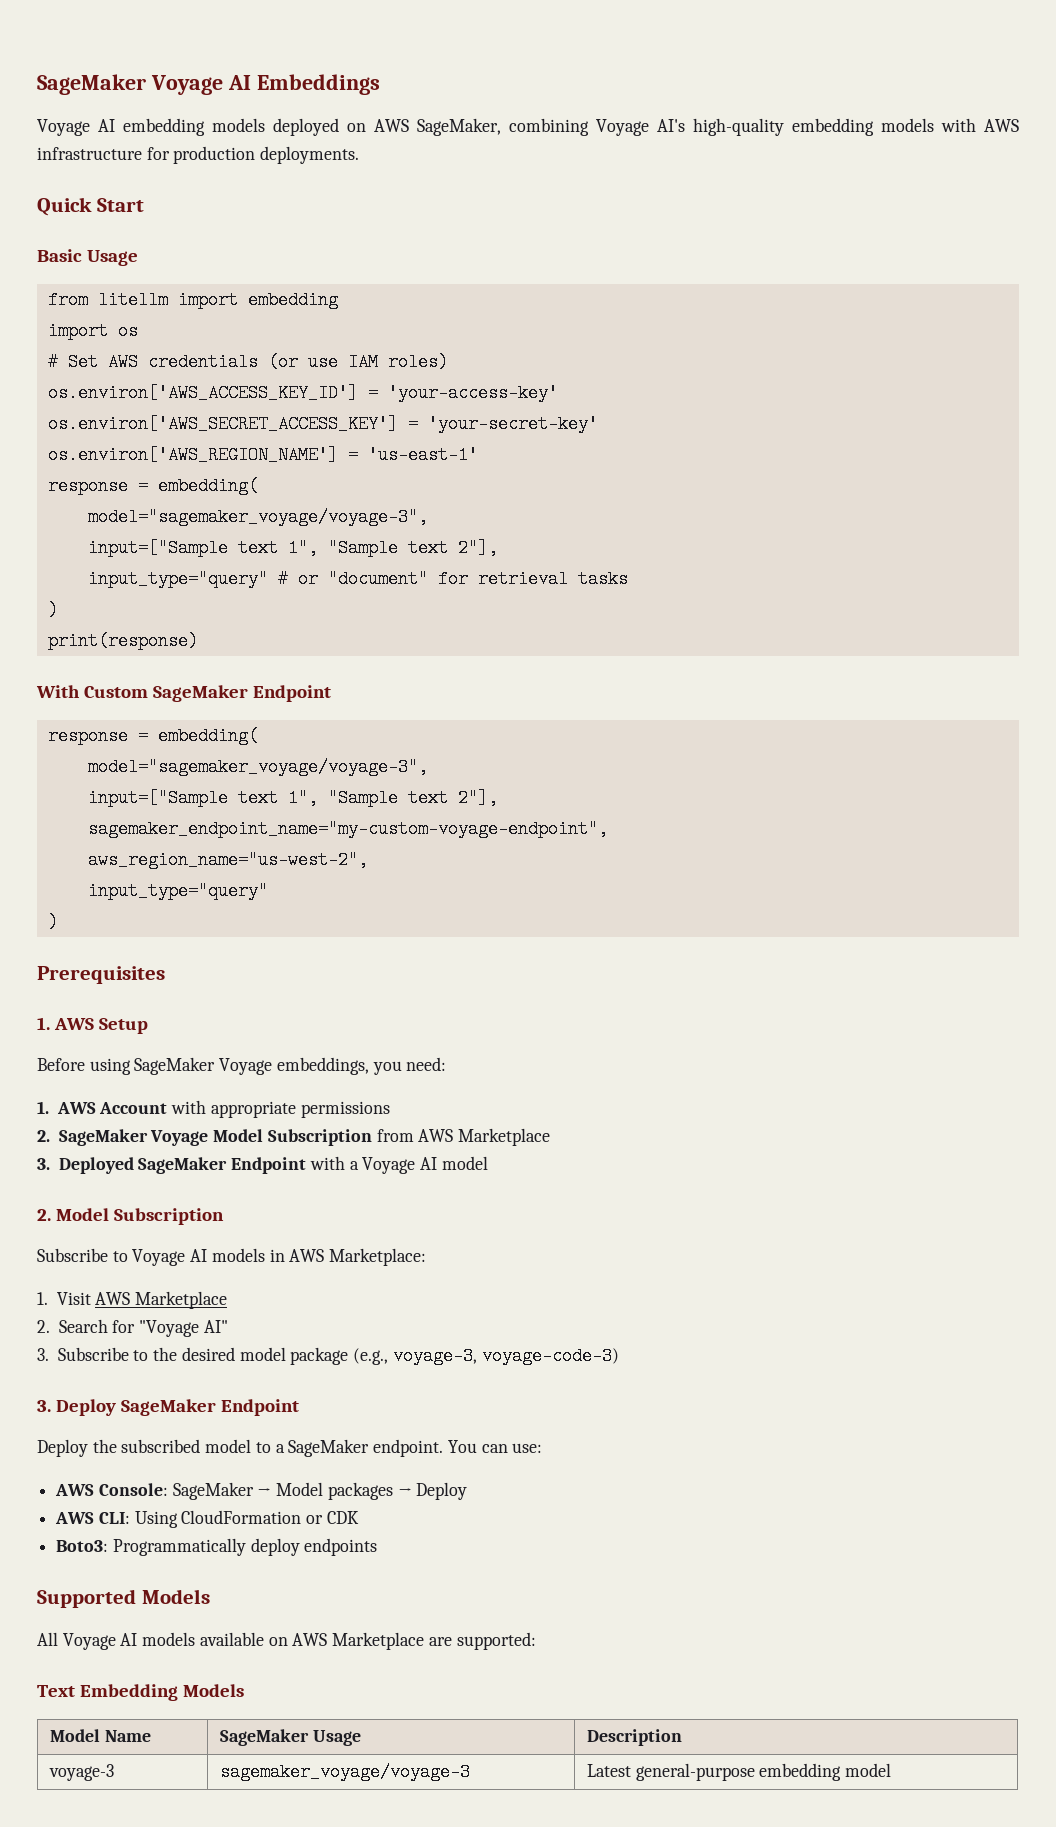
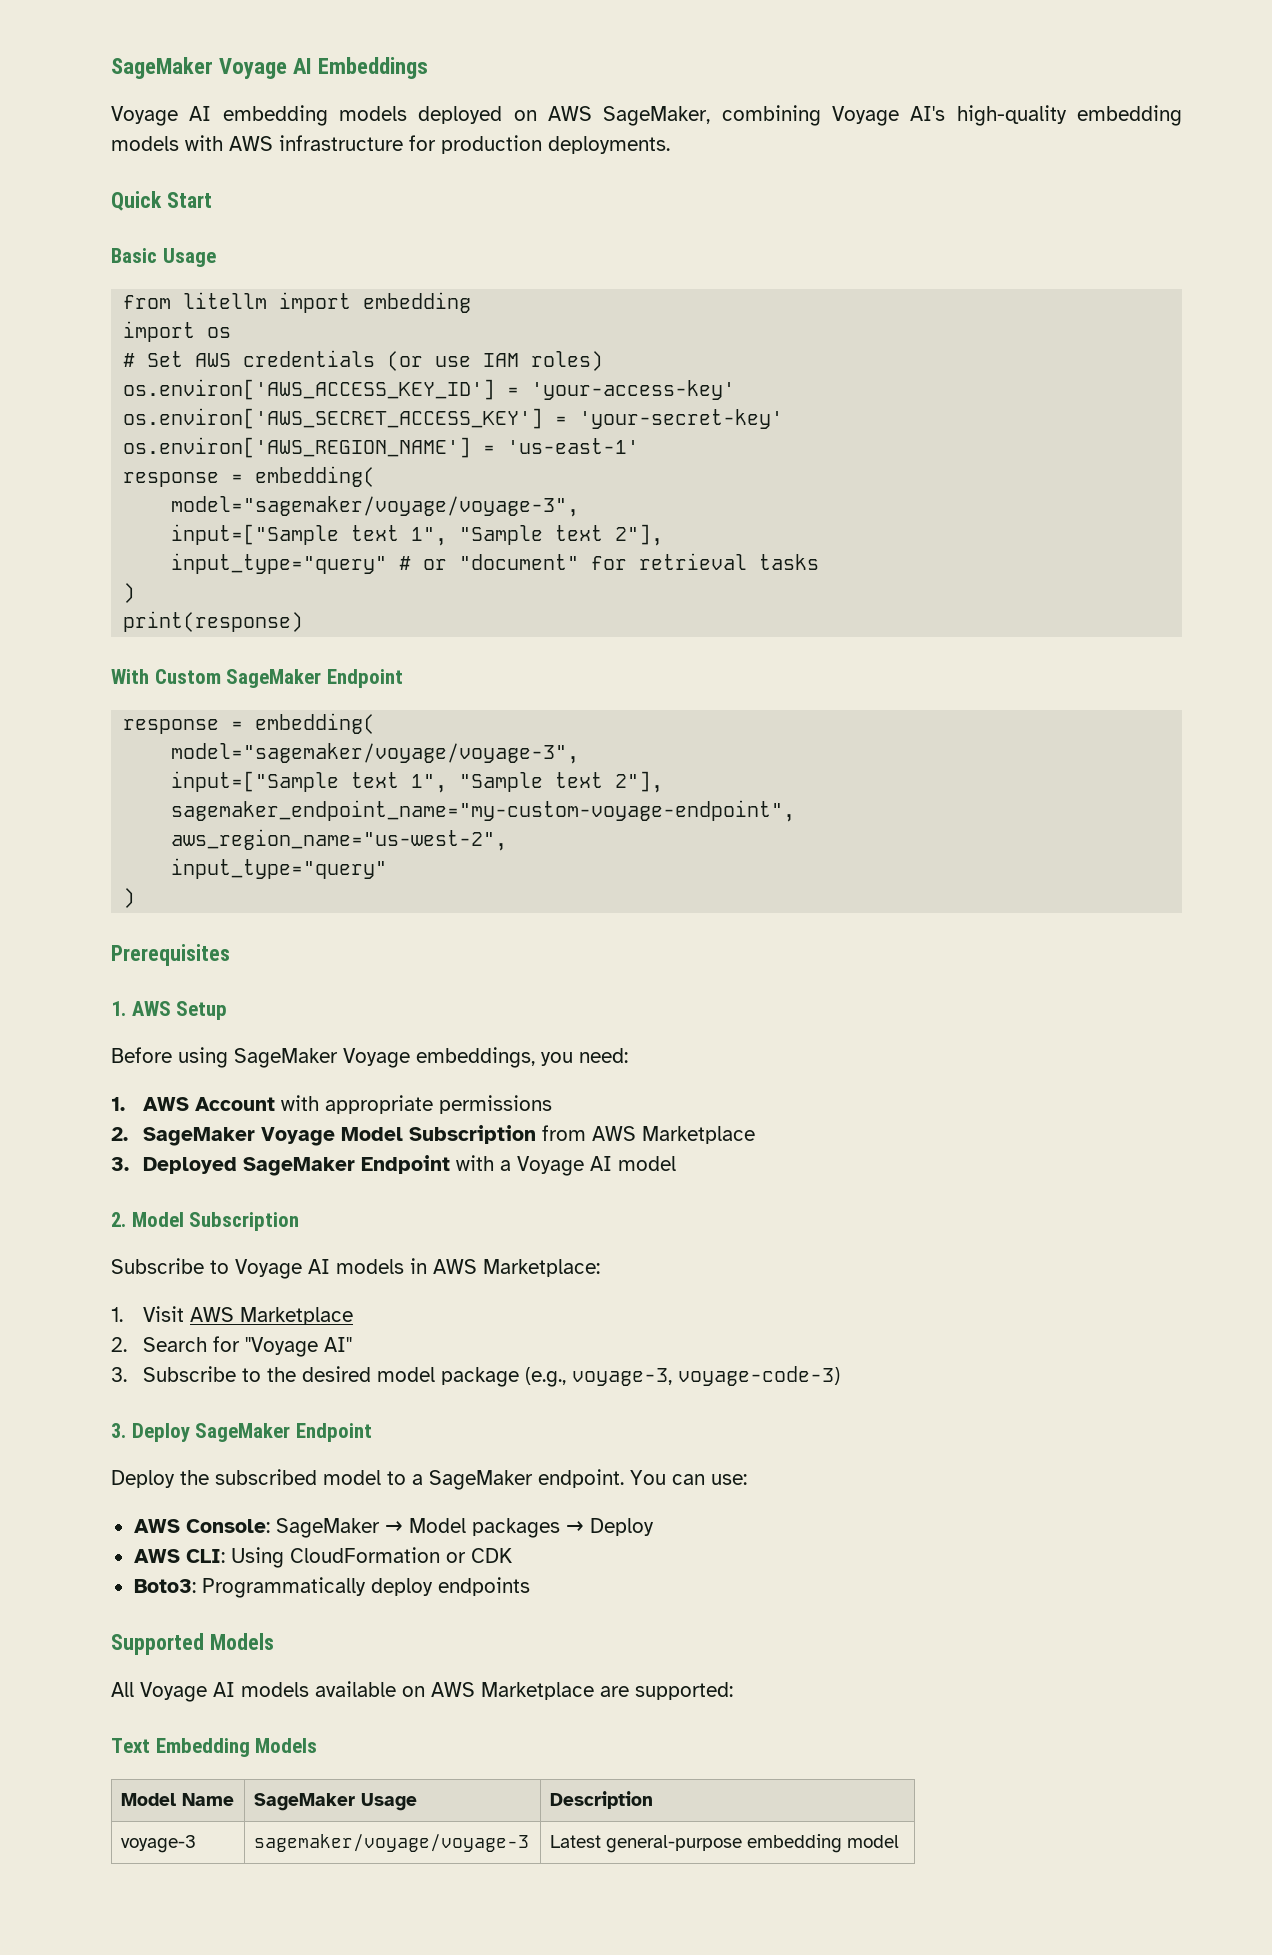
  os.environ['AWS_REGION_NAME'] = 'us-east-1'
  response = embedding(
- model="sagemaker_voyage/voyage-3",
+ model="sagemaker/voyage/voyage-3",
  With Custom SageMaker Endpoint
  response = embedding(
- model="sagemaker_voyage/voyage-3",
+ model="sagemaker/voyage/voyage-3",
- voyage-3 | sagemaker_voyage/voyage-3 | Latest general-purpose embedding model
+ voyage-3 | sagemaker/voyage/voyage-3 | Latest general-purpose embedding model

